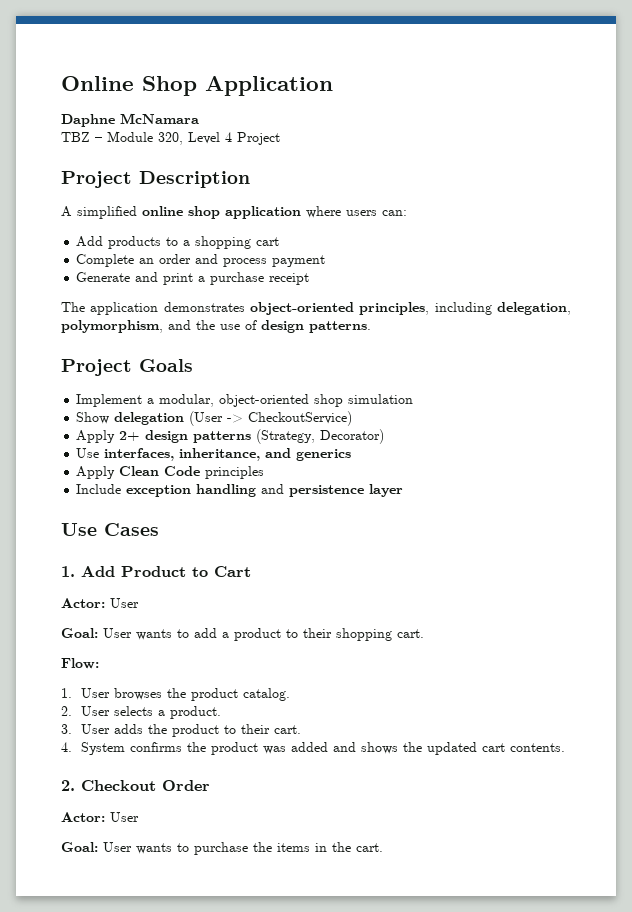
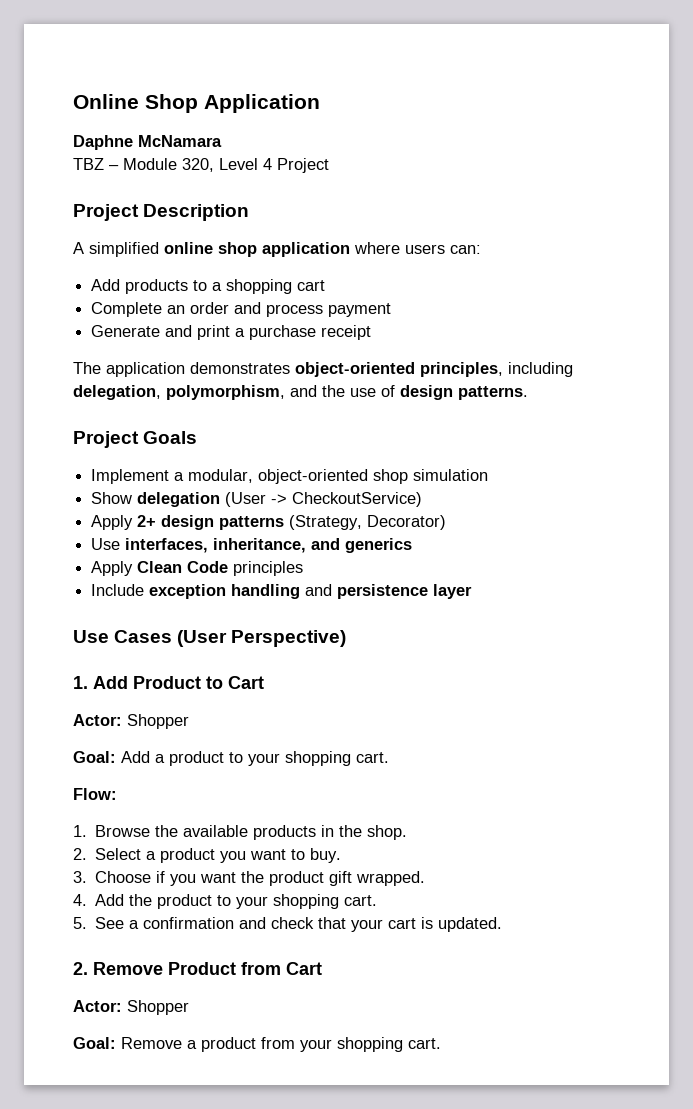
- Use Cases
+ Use Cases (User Perspective)
  1. Add Product to Cart
- Actor: User
- Goal: User wants to add a product to their shopping cart.
+ Actor: Shopper
+ Goal: Add a product to your shopping cart.
- 1. User browses the product catalog.
- 2. User selects a product.
- 3. User adds the product to their cart.
- 4. System confirms the product was added and shows the updated cart contents.
- 2. Checkout Order
- Actor: User
- Goal: User wants to purchase the items in the cart.
+ 1. Browse the available products in the shop.
+ 2. Select a product you want to buy.
+ 3. Choose if you want the product gift wrapped.
+ 4. Add the product to your shopping cart.
+ 5. See a confirmation and check that your cart is updated.
+ 2. Remove Product from Cart
+ Actor: Shopper
+ Goal: Remove a product from your shopping cart.

